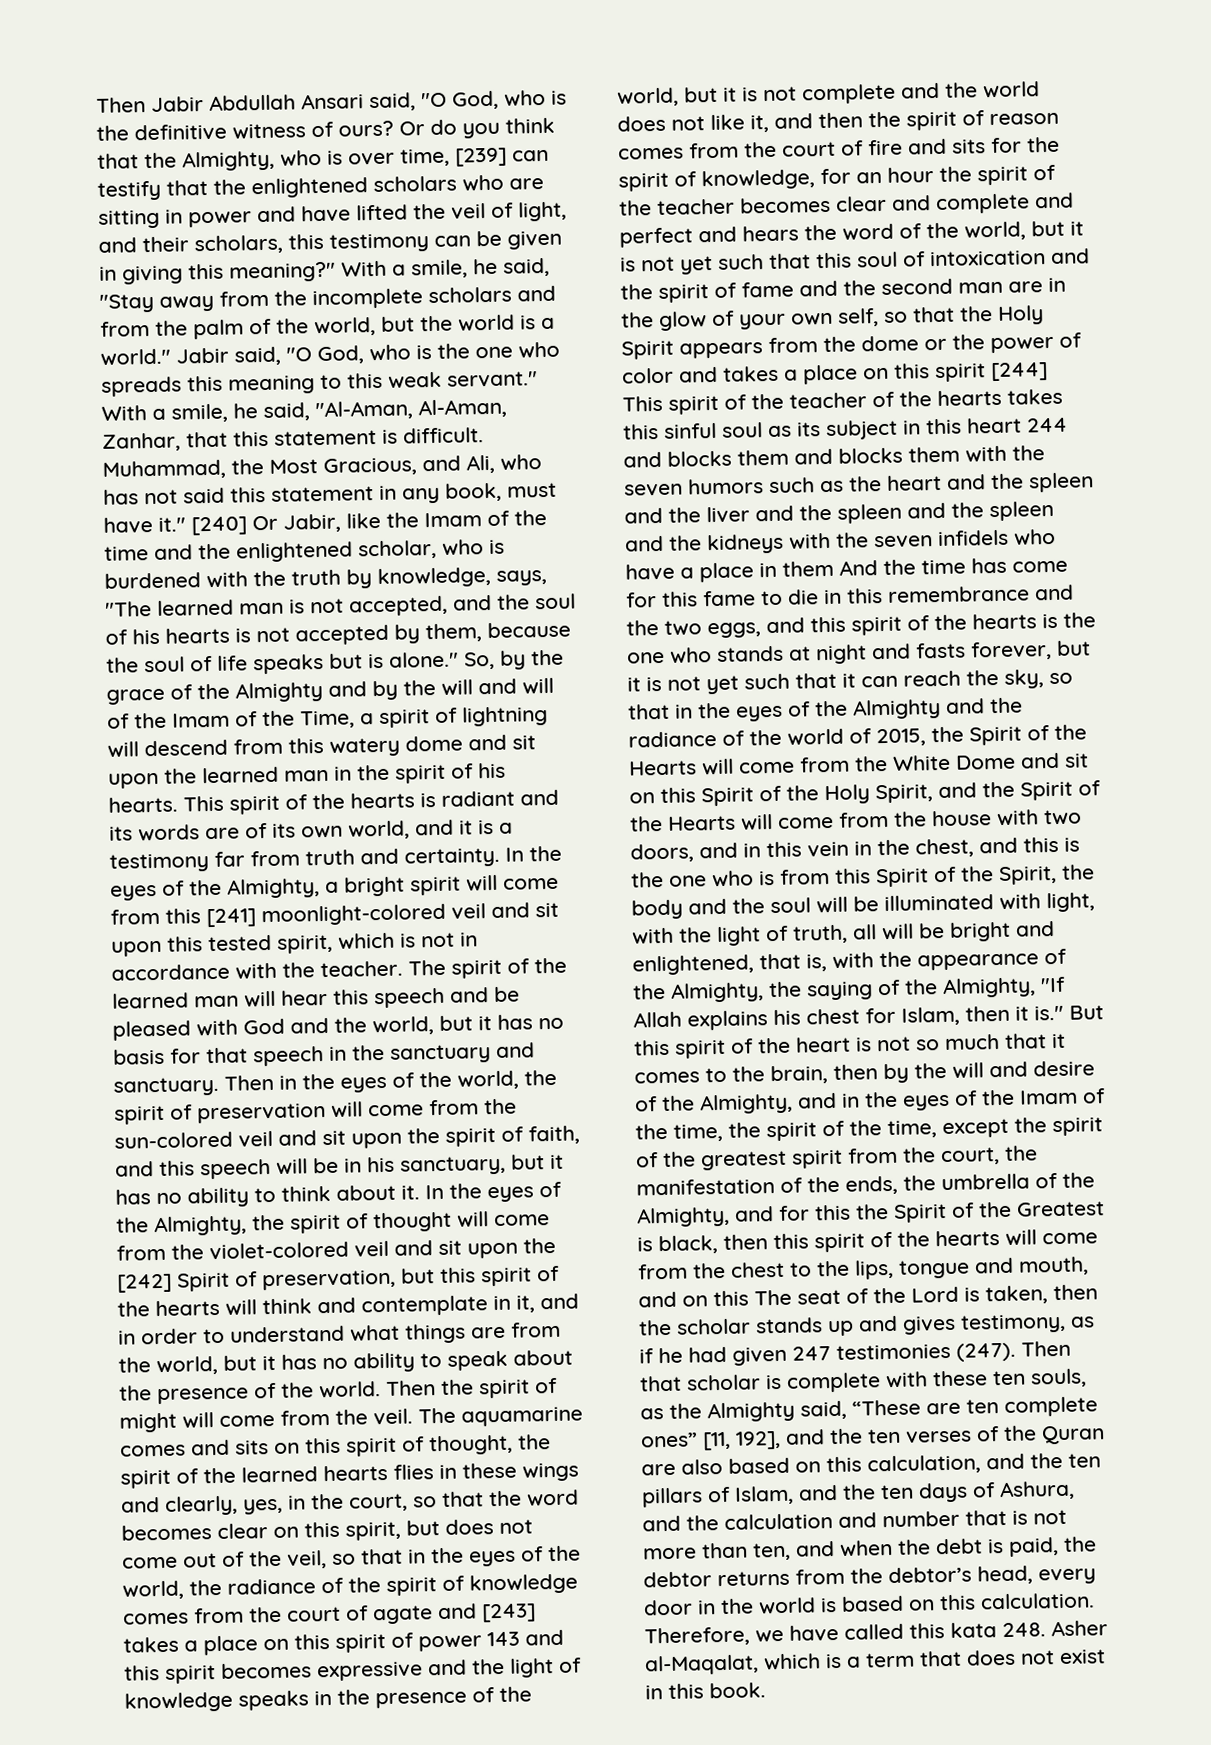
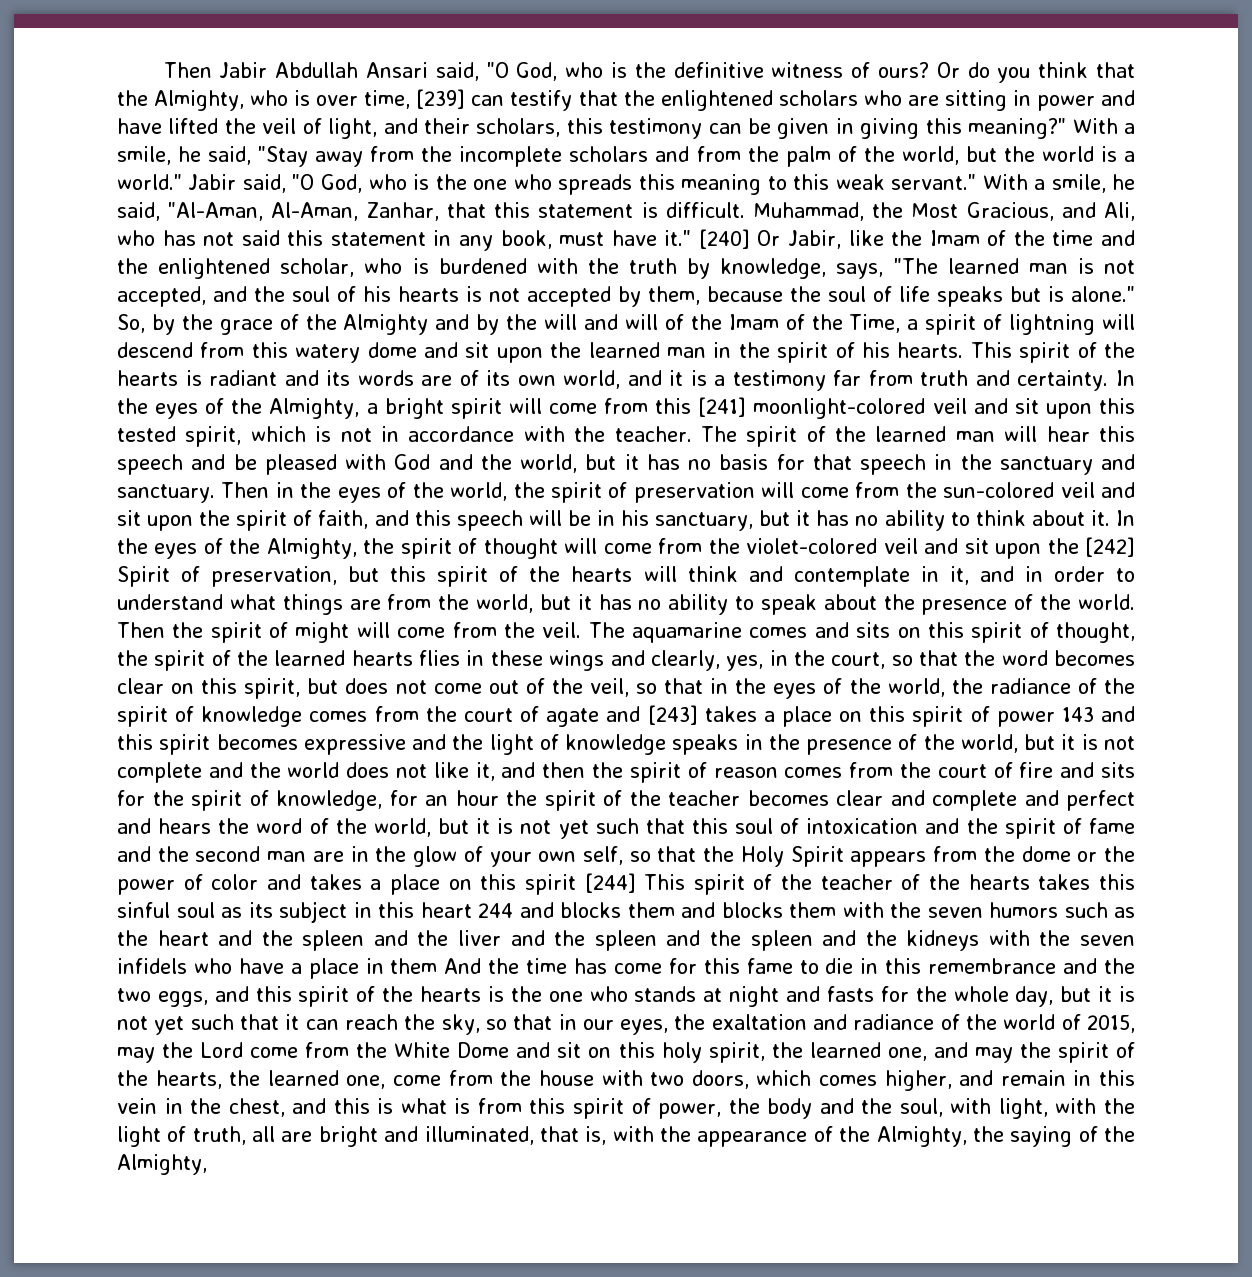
- The aquamarine comes and sits on this spirit of thought, the spirit of the learned hearts flies in these wings and clearly, yes, in the court, so that the word becomes clear on this spirit, but does not come out of the veil, so that in the eyes of the world, the radiance of the spirit of knowledge comes from the court of agate and [243] takes a place on this spirit of power 143 and this spirit becomes expressive and the light of knowledge speaks in the presence of the world, but it is not complete and the world does not like it, and then the spirit of reason comes from the court of fire and sits for the spirit of knowledge, for an hour the spirit of the teacher becomes clear and complete and perfect and hears the word of the world, but it is not yet such that this soul of intoxication and the spirit of fame and the second man are in the glow of your own self, so that the Holy Spirit appears from the dome or the power of color and takes a place on this spirit [244] This spirit of the teacher of the hearts takes this sinful soul as its subject in this heart 244 and blocks them and blocks them with the seven humors such as the heart and the spleen and the liver and the spleen and the spleen and the kidneys with the seven infidels who have a place in them And the time has come for this fame to die in this remembrance and the two eggs, and this spirit of the hearts is the one who stands at night and fasts forever, but it is not yet such that it can reach the sky, so that in the eyes of the Almighty and the radiance of the world of 2015, the Spirit of the Hearts will come from the White Dome and sit on this Spirit of the Holy Spirit, and the Spirit of the Hearts will come from the house with two doors, and in this vein in the chest, and this is the one who is from this Spirit of the Spirit, the body and the soul will be illuminated with light, with the light of truth, all will be bright and enlightened, that is, with the appearance of the Almighty, the saying of the Almighty, "If Allah explains his chest for Islam, then it is." But this spirit of the heart is not so much that it comes to the brain, then by the will and desire of the Almighty, and in the eyes of the Imam of the time, the spirit of the time, except the spirit of the greatest spirit from the court, the manifestation of the ends, the umbrella of the Almighty, and for this the Spirit of the Greatest is black, then this spirit of the hearts will come from the chest to the lips, tongue and mouth, and on this The seat of the Lord is taken, then the scholar stands up and gives testimony, as if he had given 247 testimonies (247). Then that scholar is complete with these ten souls, as the Almighty said, “These are ten complete ones” [11, 192], and the ten verses of the Quran are also based on this calculation, and the ten pillars of Islam, and the ten days of Ashura, and the calculation and number that is not more than ten, and when the debt is paid, the debtor returns from the debtor’s head, every door in the world is based on this calculation. Therefore, we have called this kata 248. Asher al-Maqalat, which is a term that does not exist in this book.
+ The aquamarine comes and sits on this spirit of thought, the spirit of the learned hearts flies in these wings and clearly, yes, in the court, so that the word becomes clear on this spirit, but does not come out of the veil, so that in the eyes of the world, the radiance of the spirit of knowledge comes from the court of agate and [243] takes a place on this spirit of power 143 and this spirit becomes expressive and the light of knowledge speaks in the presence of the world, but it is not complete and the world does not like it, and then the spirit of reason comes from the court of fire and sits for the spirit of knowledge, for an hour the spirit of the teacher becomes clear and complete and perfect and hears the word of the world, but it is not yet such that this soul of intoxication and the spirit of fame and the second man are in the glow of your own self, so that the Holy Spirit appears from the dome or the power of color and takes a place on this spirit [244] This spirit of the teacher of the hearts takes this sinful soul as its subject in this heart 244 and blocks them and blocks them with the seven humors such as the heart and the spleen and the liver and the spleen and the spleen and the kidneys with the seven infidels who have a place in them And the time has come for this fame to die in this remembrance and the two eggs, and this spirit of the hearts is the one who stands at night and fasts for the whole day, but it is not yet such that it can reach the sky, so that in our eyes, the exaltation and radiance of the world of 2015, may the Lord come from the White Dome and sit on this holy spirit, the learned one, and may the spirit of the hearts, the learned one, come from the house with two doors, which comes higher, and remain in this vein in the chest, and this is what is from this spirit of power, the body and the soul, with light, with the light of truth, all are bright and illuminated, that is, with the appearance of the Almighty, the saying of the Almighty,

